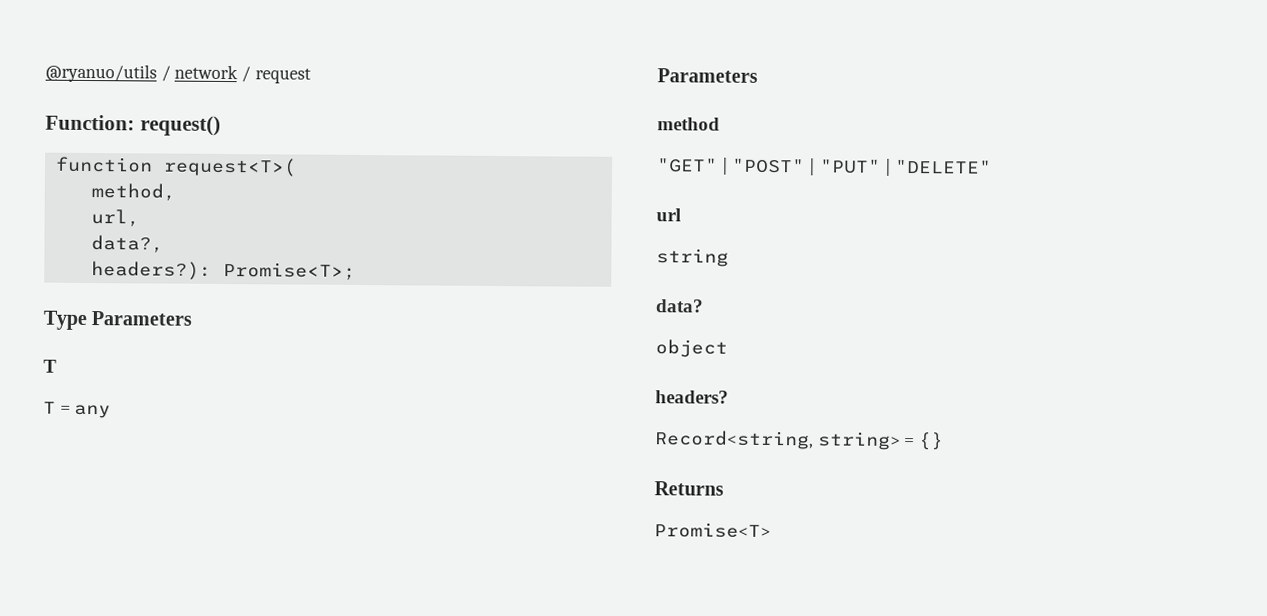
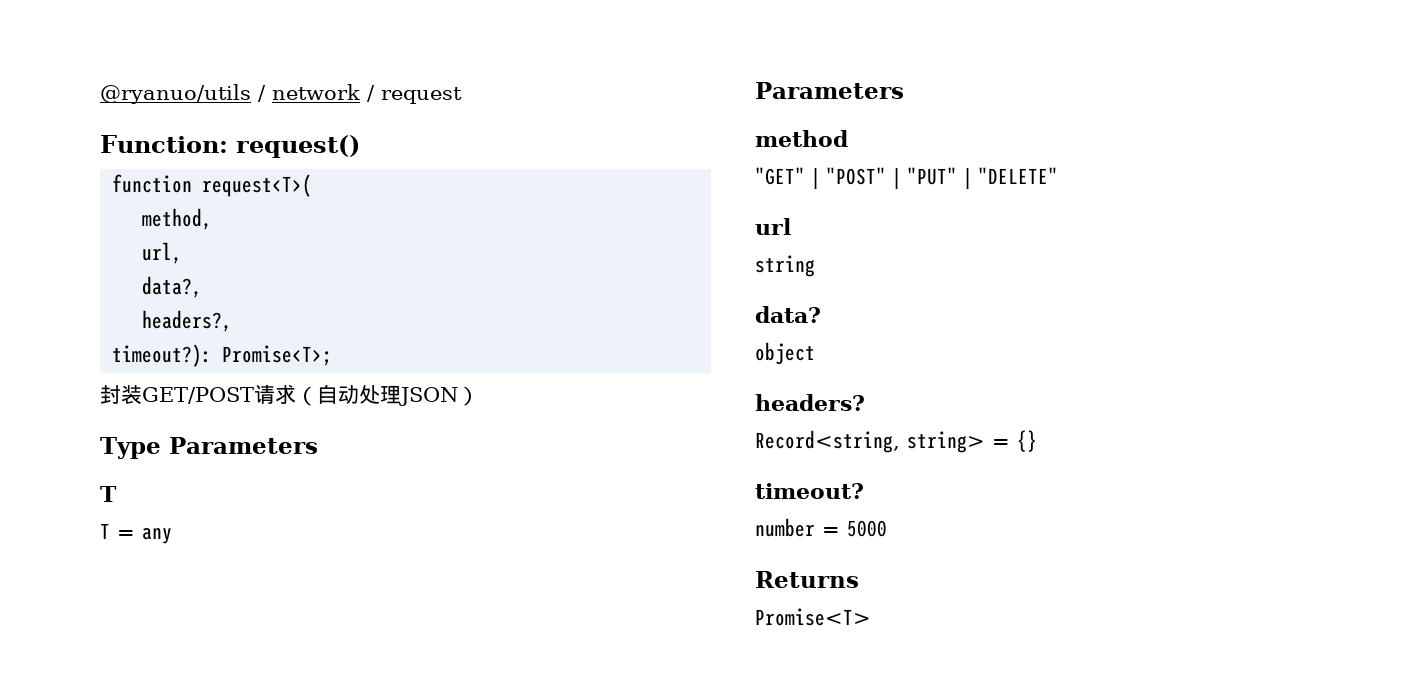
- headers?): Promise<T>;
+ headers?,
+ timeout?): Promise<T>;
+ 封装GET/POST请求（自动处理JSON）
+ timeout?
+ number = 5000

